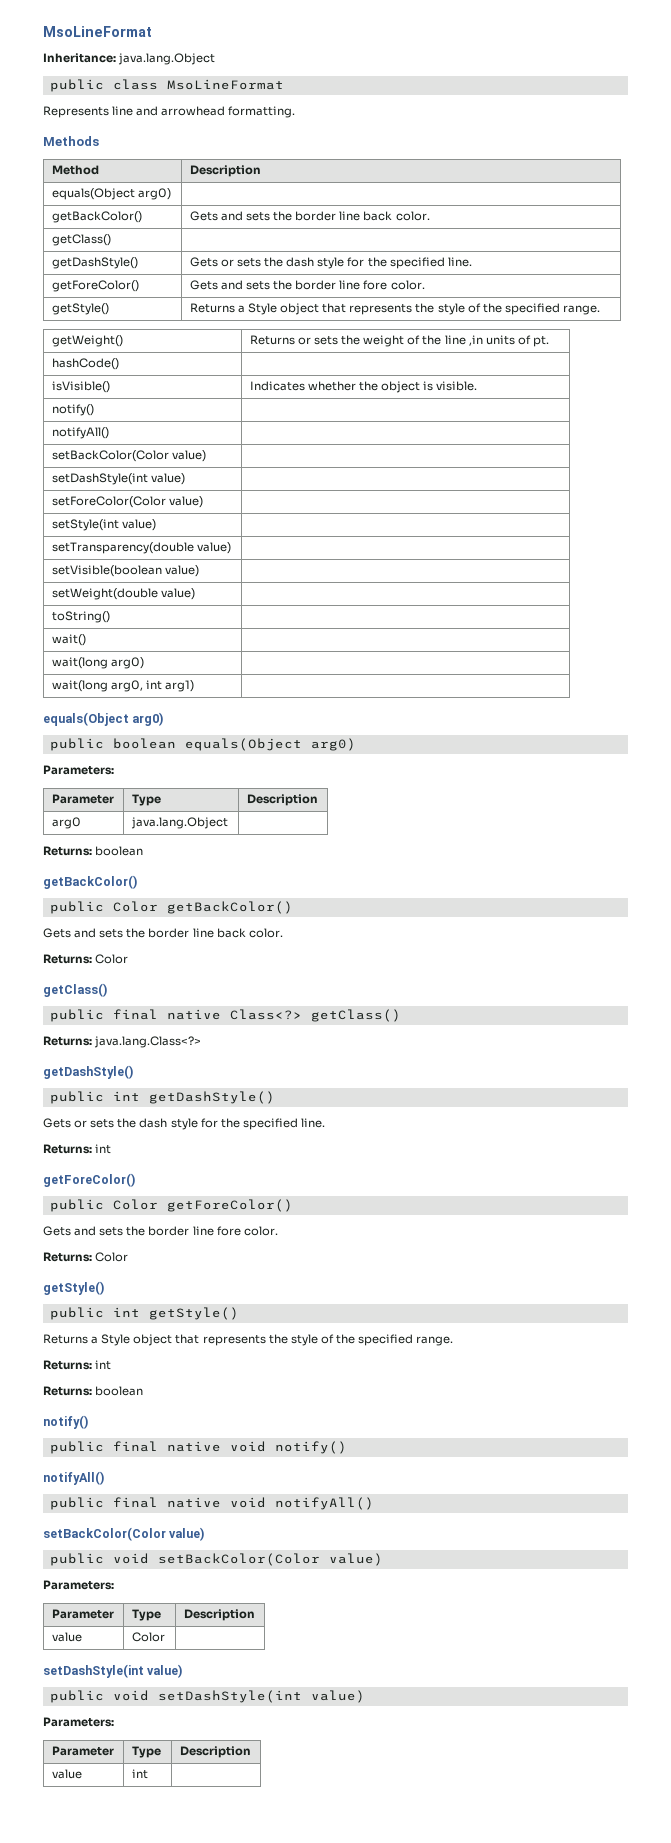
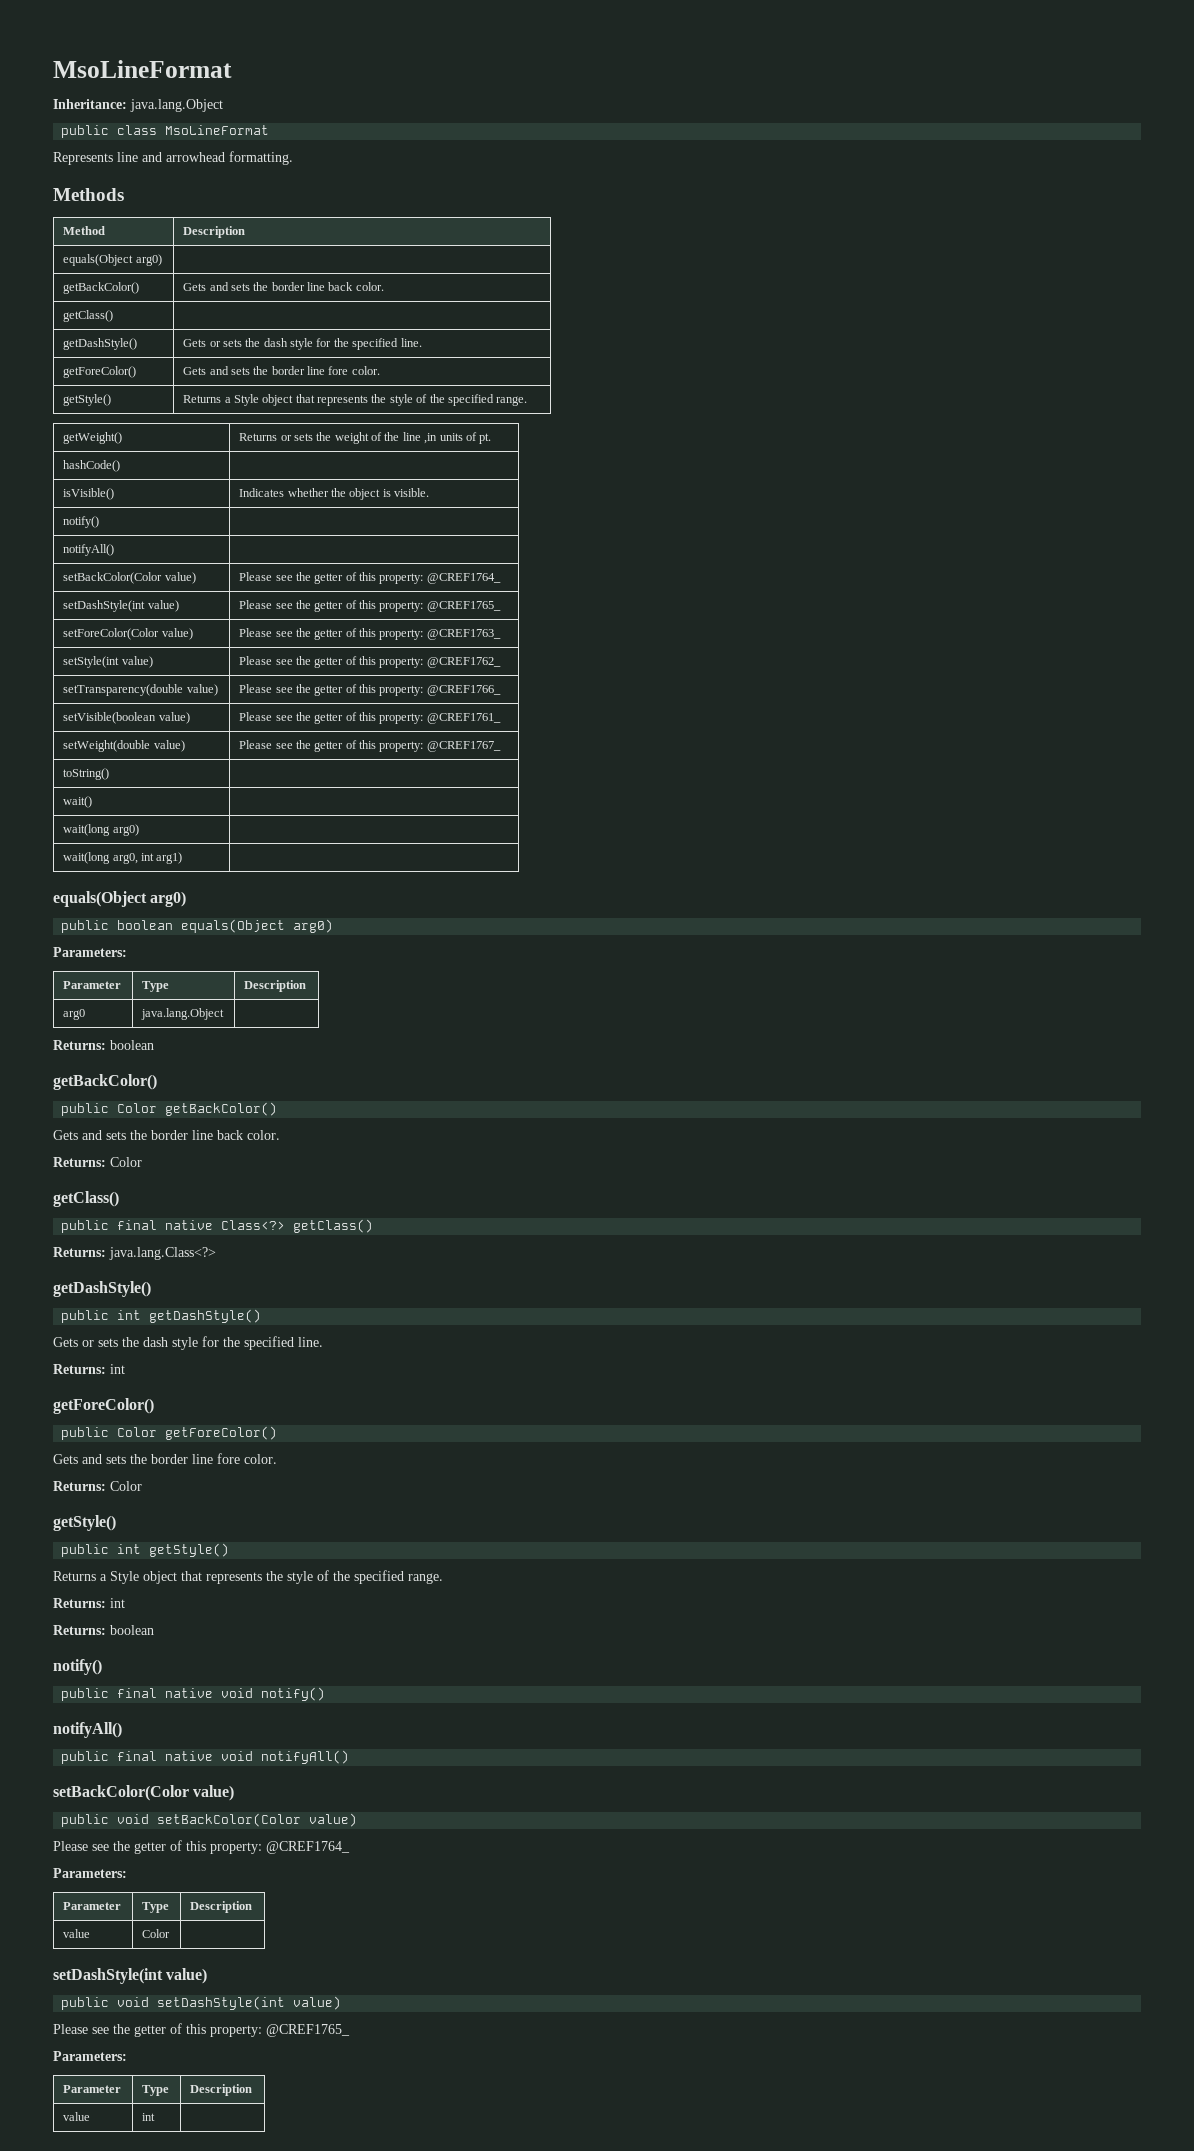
- setBackColor(Color value) |
- setDashStyle(int value) |
- setForeColor(Color value) |
- setStyle(int value) |
- setTransparency(double value) |
- setVisible(boolean value) |
- setWeight(double value) |
+ setBackColor(Color value) | Please see the getter of this property: @CREF1764_
+ setDashStyle(int value) | Please see the getter of this property: @CREF1765_
+ setForeColor(Color value) | Please see the getter of this property: @CREF1763_
+ setStyle(int value) | Please see the getter of this property: @CREF1762_
+ setTransparency(double value) | Please see the getter of this property: @CREF1766_
+ setVisible(boolean value) | Please see the getter of this property: @CREF1761_
+ setWeight(double value) | Please see the getter of this property: @CREF1767_
  public void setBackColor(Color value)
+ Please see the getter of this property: @CREF1764_
  public void setDashStyle(int value)
+ Please see the getter of this property: @CREF1765_

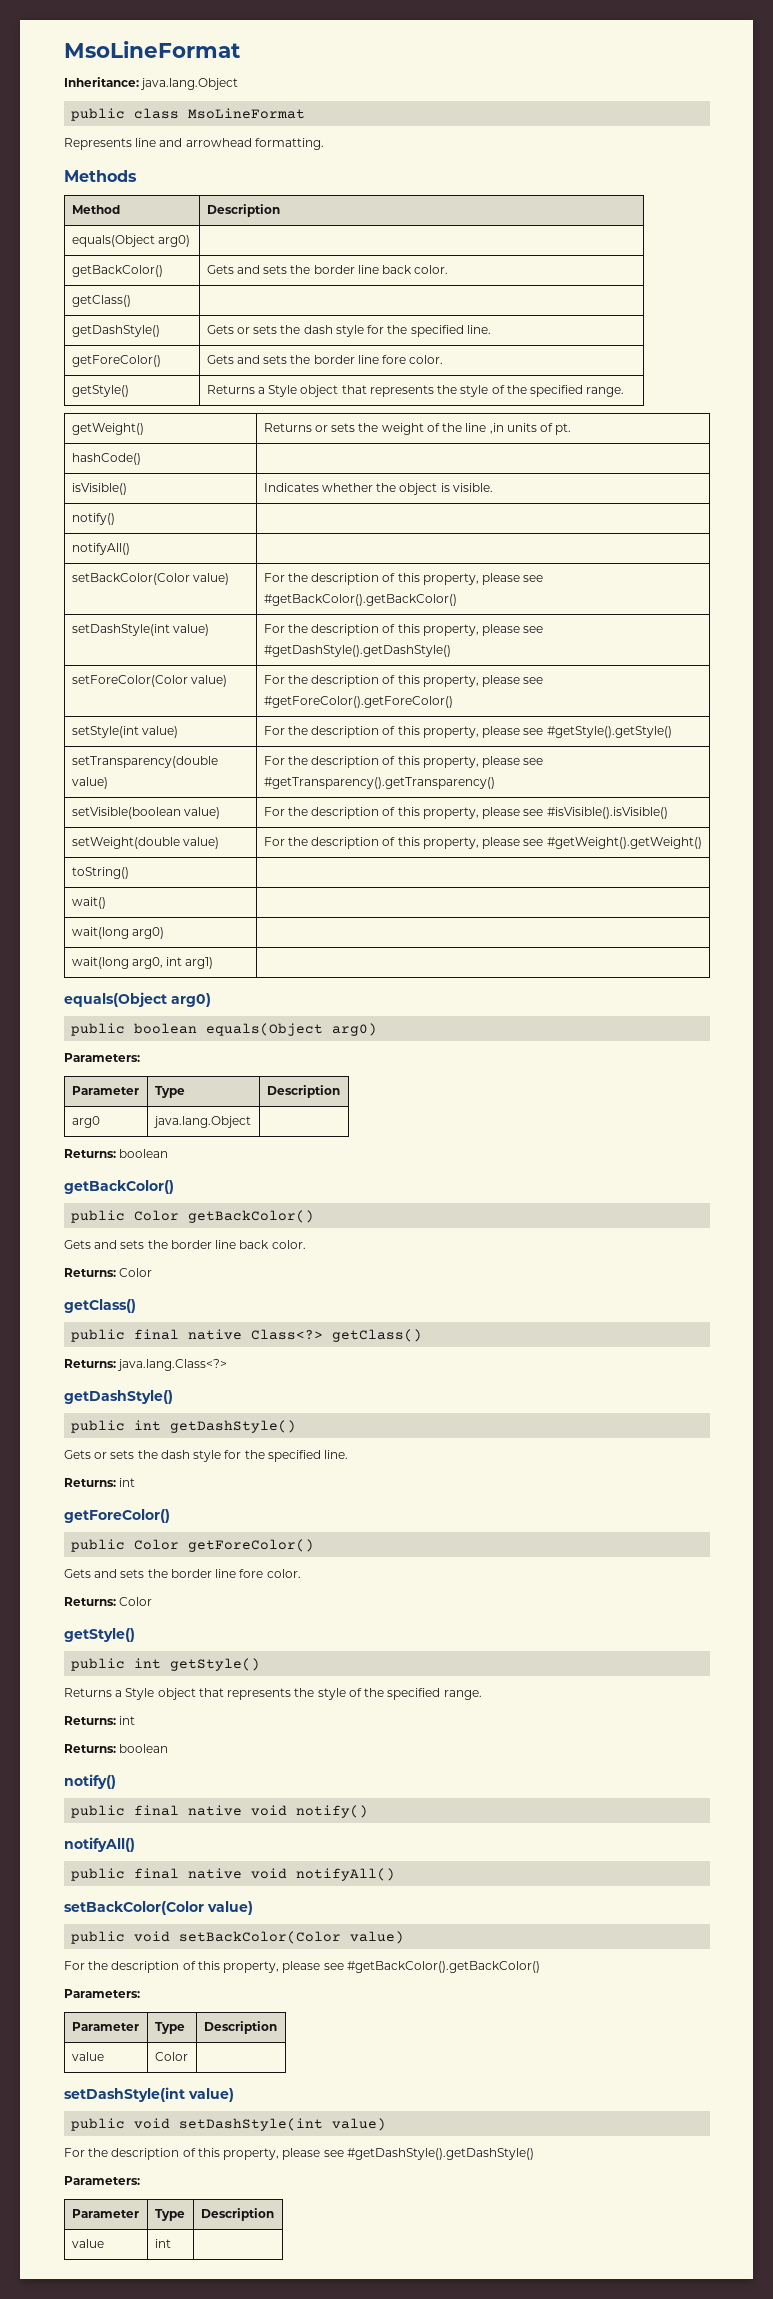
- setBackColor(Color value) | Please see the getter of this property: @CREF1764_
- setDashStyle(int value) | Please see the getter of this property: @CREF1765_
- setForeColor(Color value) | Please see the getter of this property: @CREF1763_
- setStyle(int value) | Please see the getter of this property: @CREF1762_
- setTransparency(double value) | Please see the getter of this property: @CREF1766_
- setVisible(boolean value) | Please see the getter of this property: @CREF1761_
- setWeight(double value) | Please see the getter of this property: @CREF1767_
+ setBackColor(Color value) | For the description of this property, please see #getBackColor().getBackColor()
+ setDashStyle(int value) | For the description of this property, please see #getDashStyle().getDashStyle()
+ setForeColor(Color value) | For the description of this property, please see #getForeColor().getForeColor()
+ setStyle(int value) | For the description of this property, please see #getStyle().getStyle()
+ setTransparency(double value) | For the description of this property, please see #getTransparency().getTransparency()
+ setVisible(boolean value) | For the description of this property, please see #isVisible().isVisible()
+ setWeight(double value) | For the description of this property, please see #getWeight().getWeight()
  public void setBackColor(Color value)
- Please see the getter of this property: @CREF1764_
+ For the description of this property, please see #getBackColor().getBackColor()
  public void setDashStyle(int value)
- Please see the getter of this property: @CREF1765_
+ For the description of this property, please see #getDashStyle().getDashStyle()

